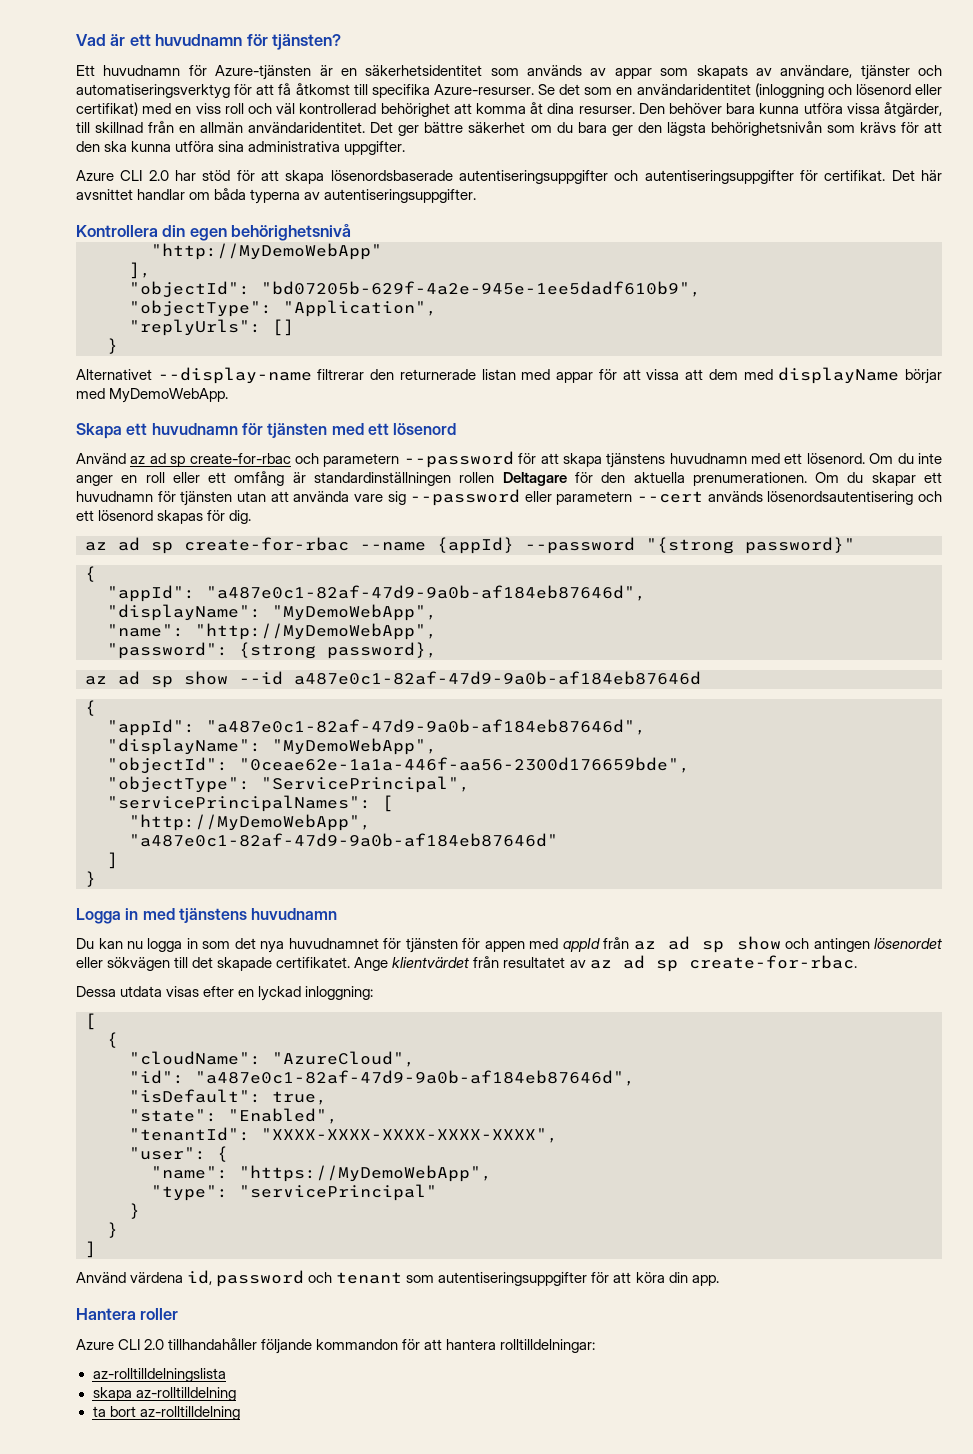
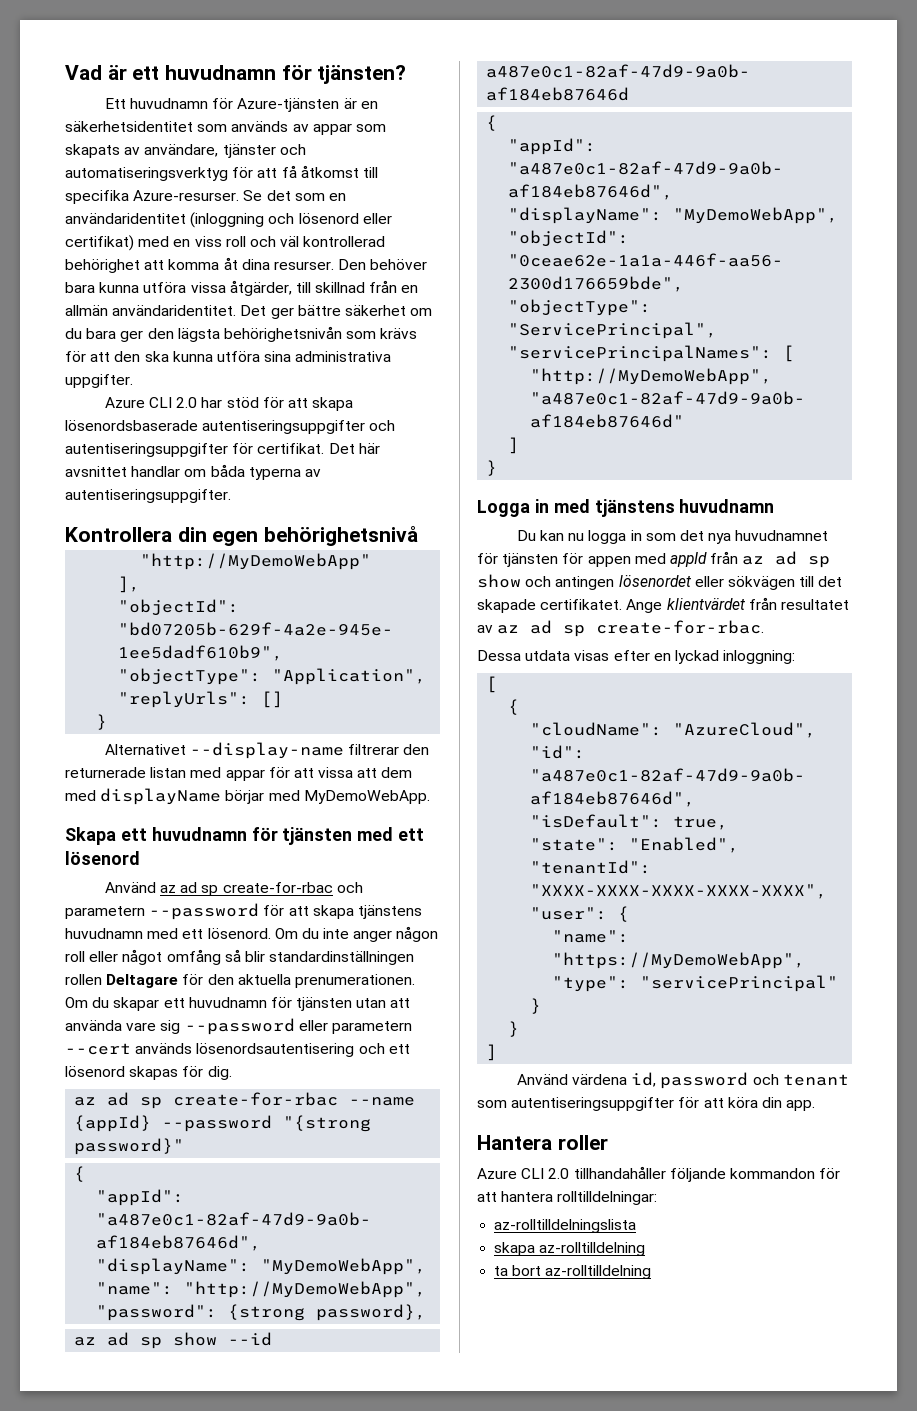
- Om du inte anger en roll eller ett omfång är standardinställningen rollen Deltagare för den aktuella prenumerationen.
+ Om du inte anger någon roll eller något omfång så blir standardinställningen rollen Deltagare för den aktuella prenumerationen.

